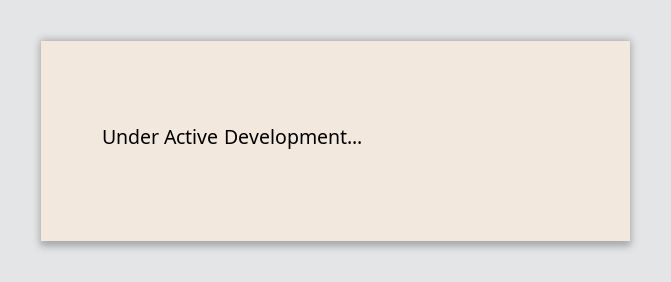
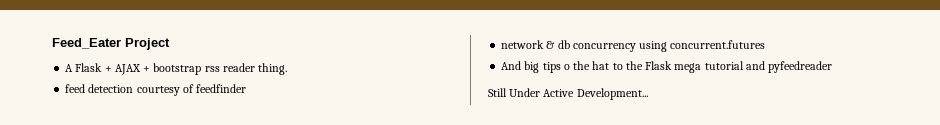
- Under Active Development...
+ Feed_Eater Project
+ A Flask + AJAX + bootstrap rss reader thing.
+ feed detection courtesy of feedfinder
+ network & db concurrency using concurrent.futures
+ And big tips o the hat to the Flask mega tutorial and pyfeedreader
+ Still Under Active Development...

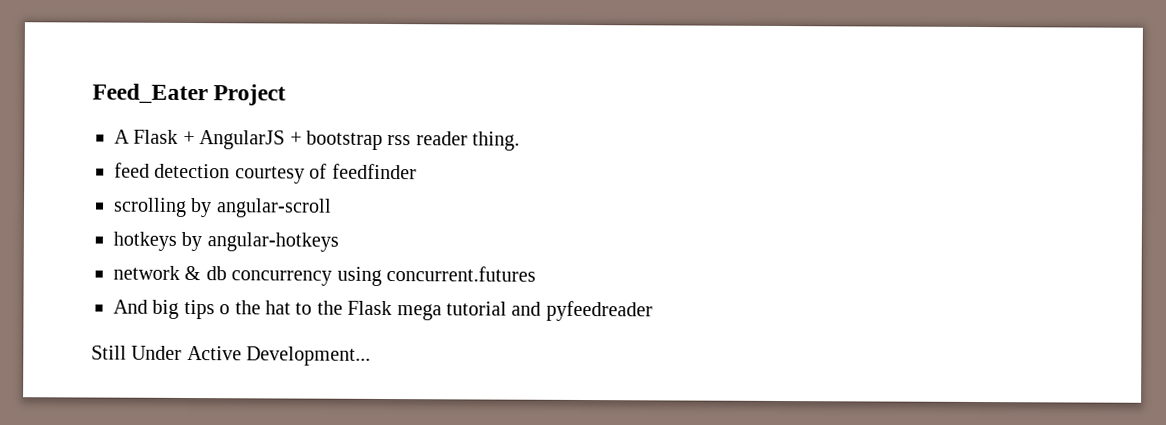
- A Flask + AJAX + bootstrap rss reader thing.
+ A Flask + AngularJS + bootstrap rss reader thing.
+ scrolling by angular-scroll
+ hotkeys by angular-hotkeys

